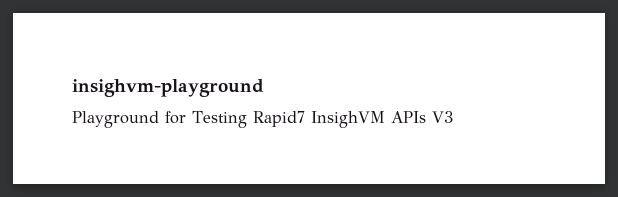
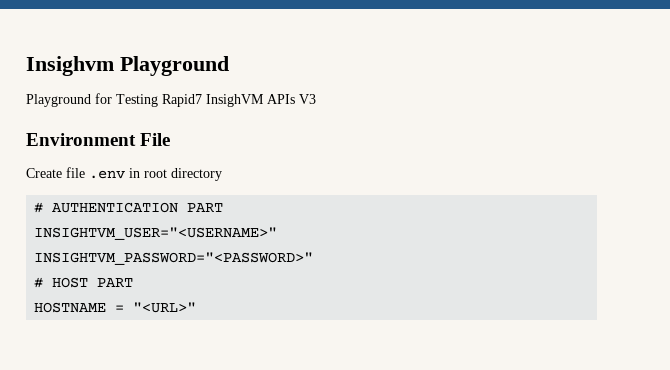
- insighvm-playground
+ Insighvm Playground
+ Environment File
+ Create file .env in root directory
+ # AUTHENTICATION PART
+ INSIGHTVM_USER="<USERNAME>"
+ INSIGHTVM_PASSWORD="<PASSWORD>"
+ # HOST PART
+ HOSTNAME = "<URL>"

